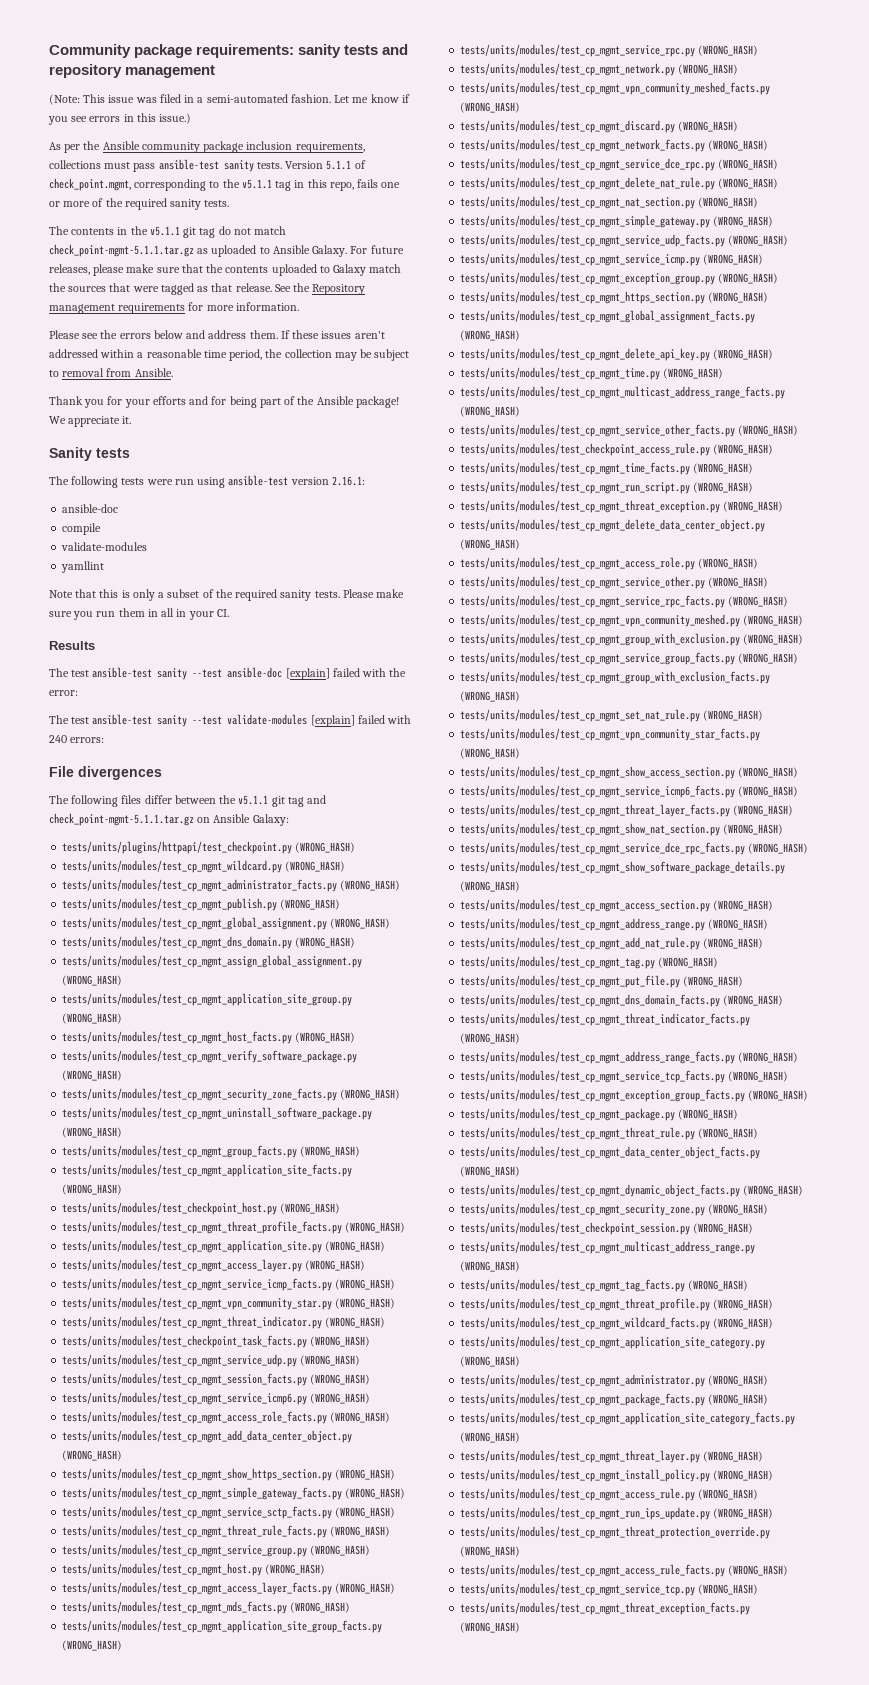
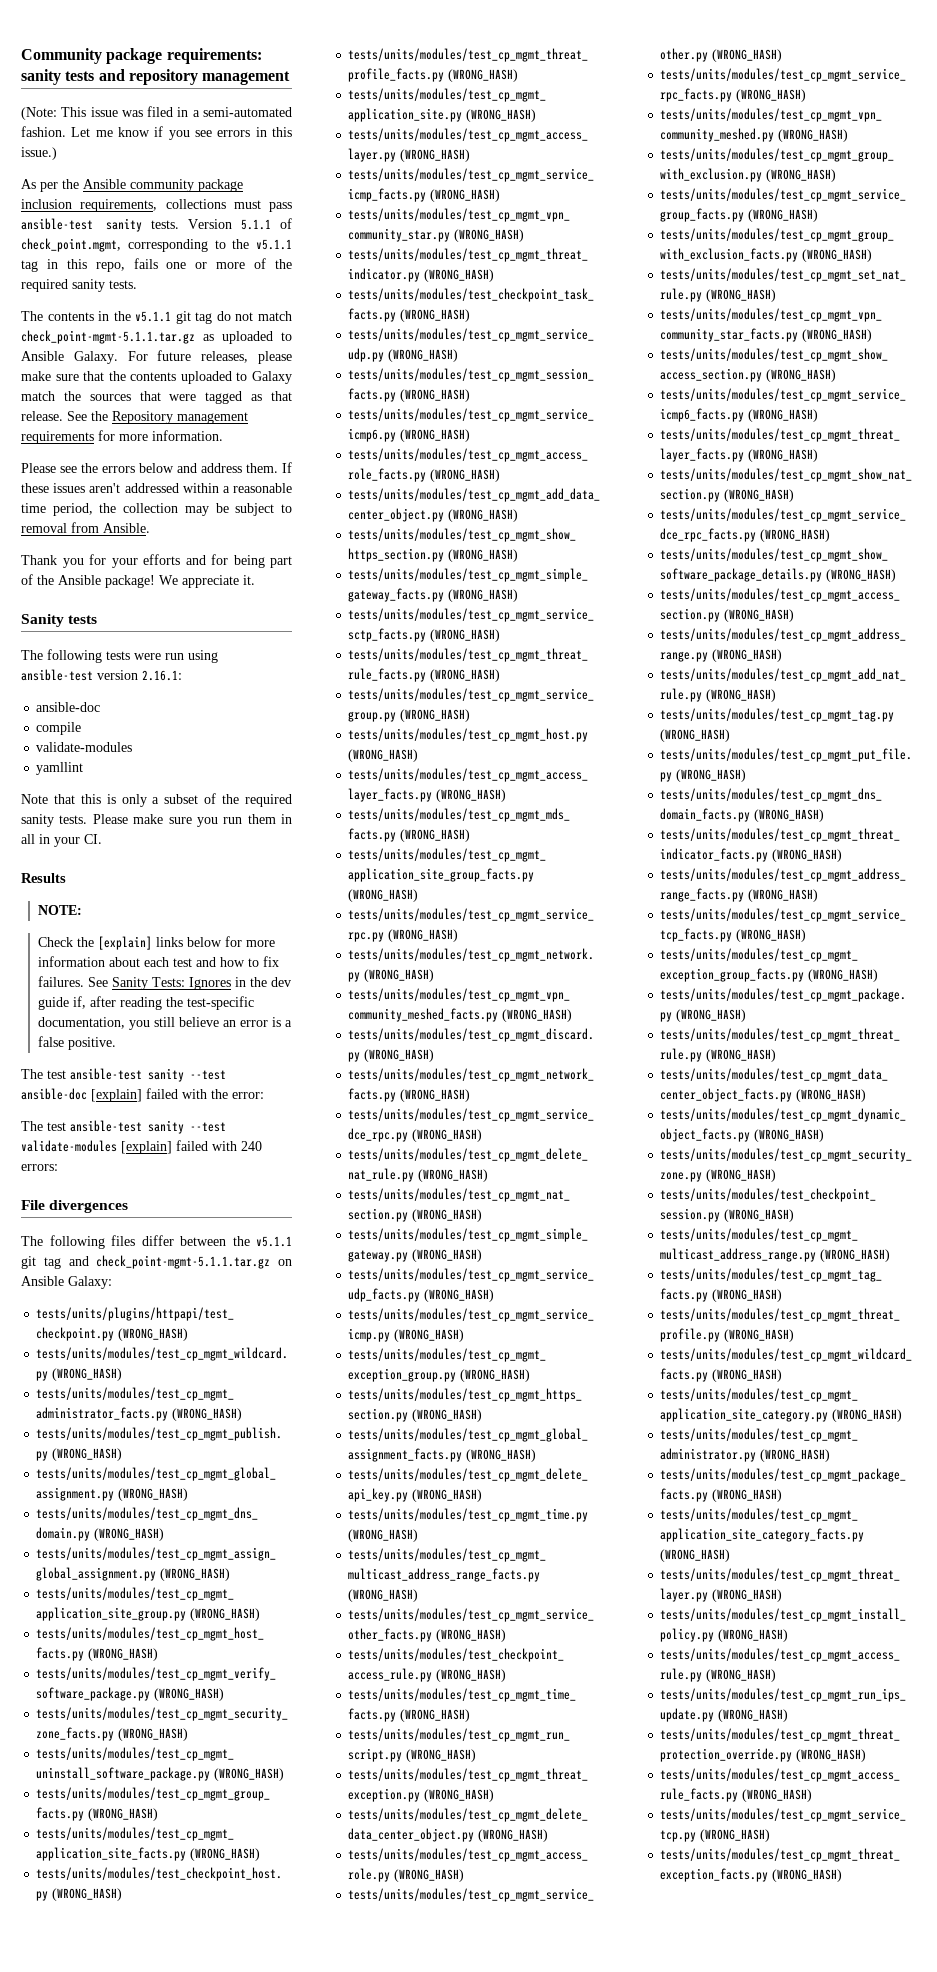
+ NOTE:
+ Check the [explain] links below for more information about each test and how to fix failures. See Sanity Tests: Ignores in the dev guide if, after reading the test-specific documentation, you still believe an error is a false positive.

